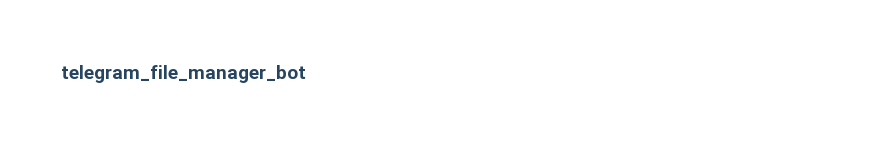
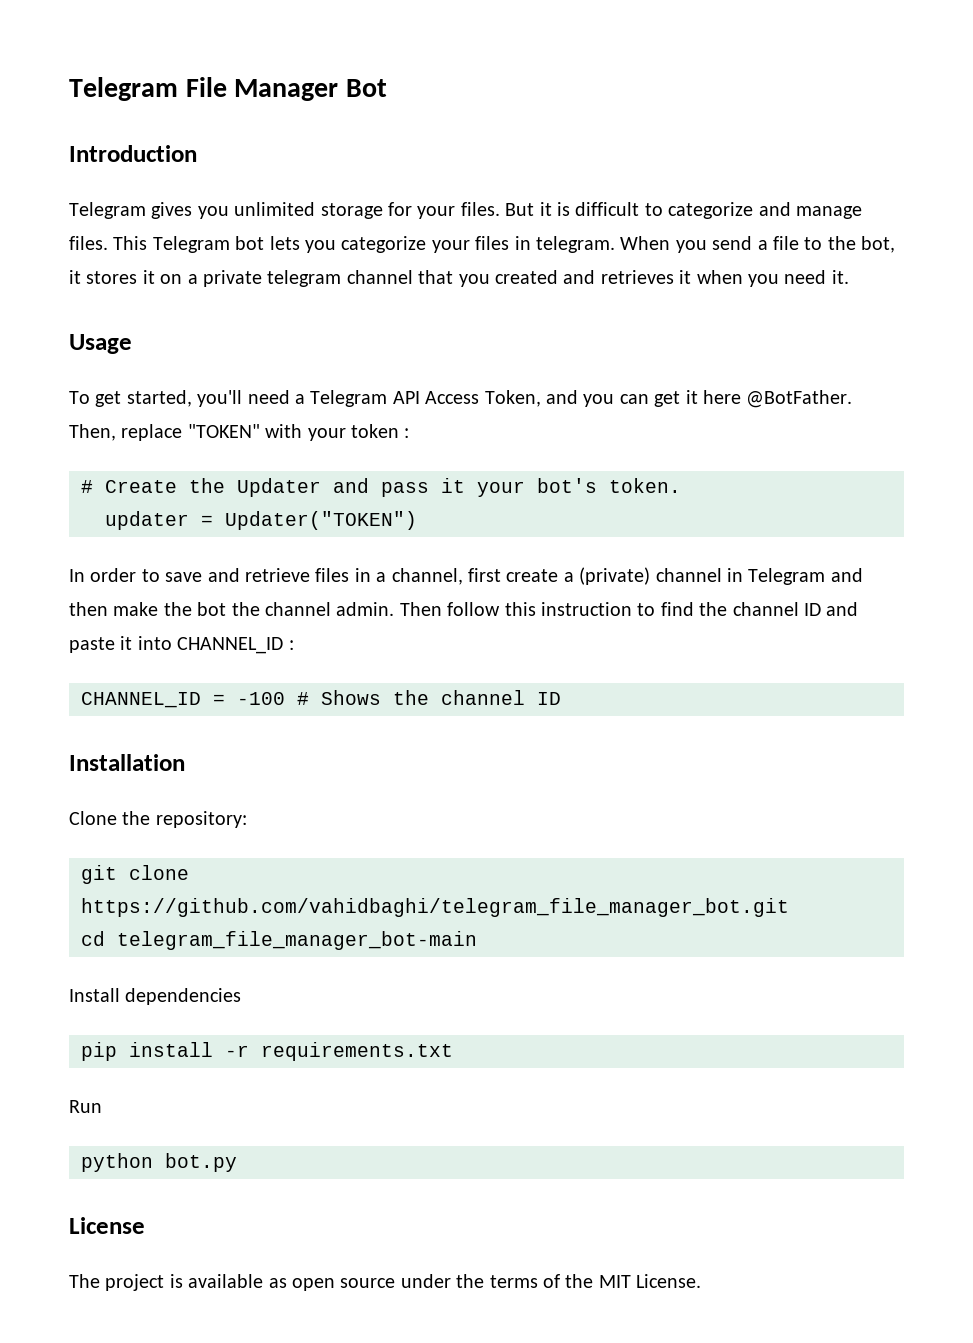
- telegram_file_manager_bot
+ Telegram File Manager Bot
+ Introduction
+ Telegram gives you unlimited storage for your files. But it is difficult to categorize and manage files. This Telegram bot lets you categorize your files in telegram. When you send a file to the bot, it stores it on a private telegram channel that you created and retrieves it when you need it.
+ Usage
+ To get started, you'll need a Telegram API Access Token, and you can get it here @BotFather. Then, replace "TOKEN" with your token :
+ # Create the Updater and pass it your bot's token.
+ updater = Updater("TOKEN")
+ In order to save and retrieve files in a channel, first create a (private) channel in Telegram and then make the bot the channel admin. Then follow this instruction to find the channel ID and paste it into CHANNEL_ID :
+ CHANNEL_ID = -100 # Shows the channel ID
+ Installation
+ Clone the repository:
+ git clone https://github.com/vahidbaghi/telegram_file_manager_bot.git
+ cd telegram_file_manager_bot-main
+ Install dependencies
+ pip install -r requirements.txt
+ Run
+ python bot.py
+ License
+ The project is available as open source under the terms of the MIT License.

